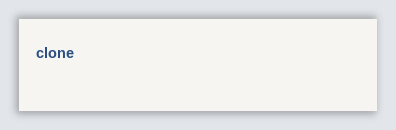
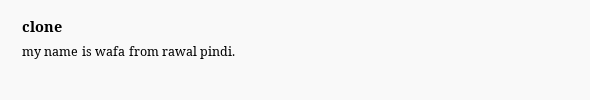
+ my name is wafa from rawal pindi.

